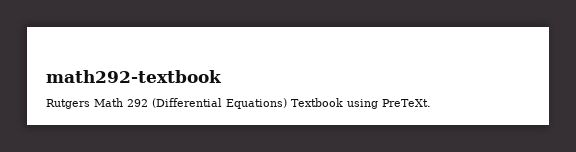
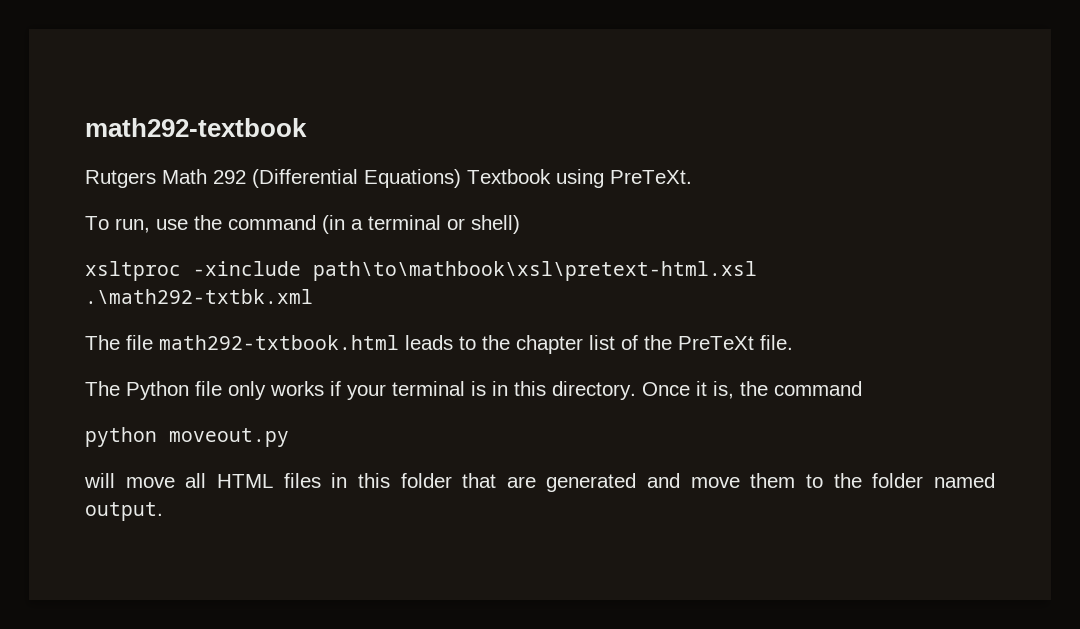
+ To run, use the command (in a terminal or shell)
+ xsltproc -xinclude path\to\mathbook\xsl\pretext-html.xsl .\math292-txtbk.xml
+ The file math292-txtbook.html leads to the chapter list of the PreTeXt file.
+ The Python file only works if your terminal is in this directory. Once it is, the command
+ python moveout.py
+ will move all HTML files in this folder that are generated and move them to the folder named output.

